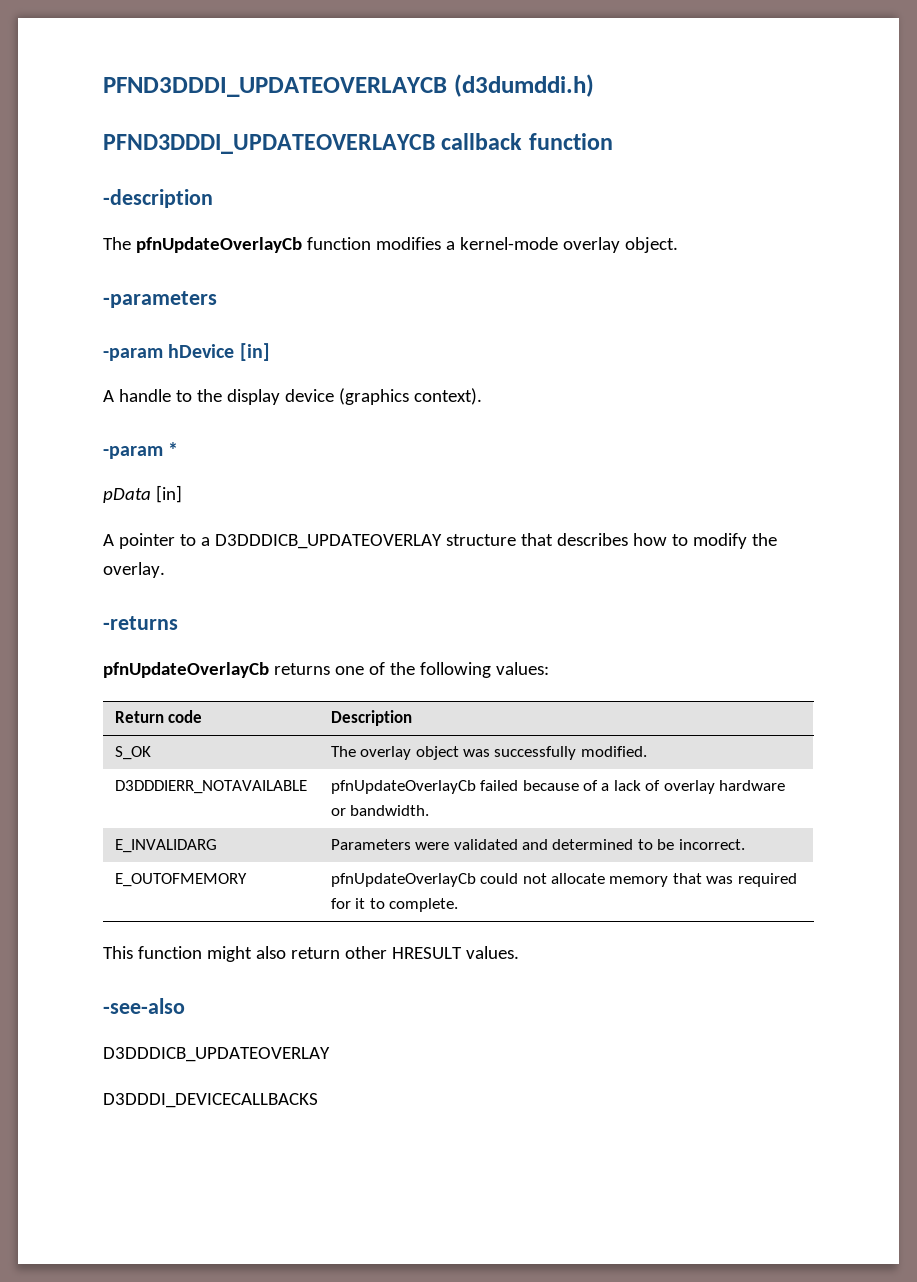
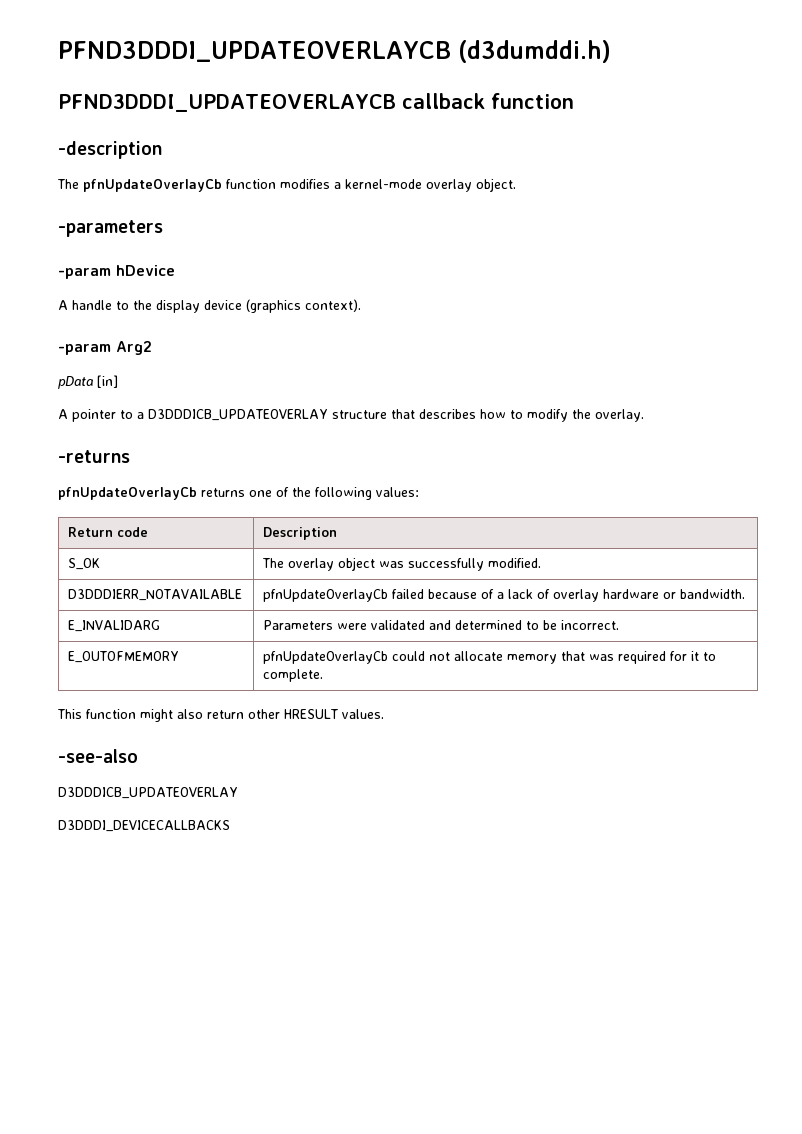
- -param hDevice [in]
+ -param hDevice
- -param *
+ -param Arg2

